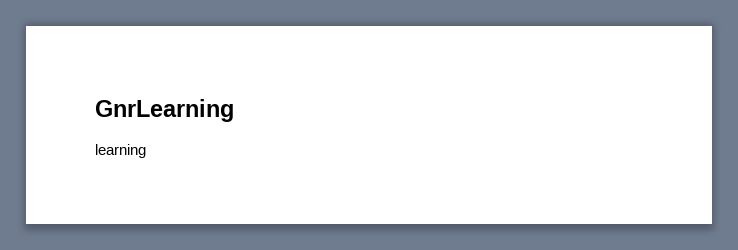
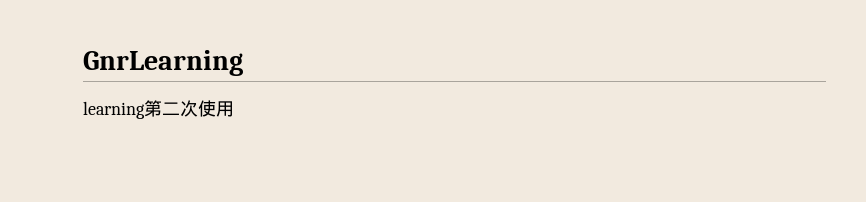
- learning
+ learning第二次使用

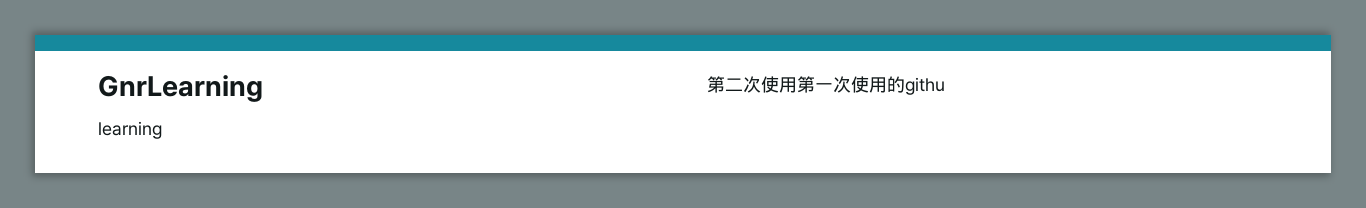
- learning第二次使用
+ learning
+ 第二次使用第一次使用的githu

